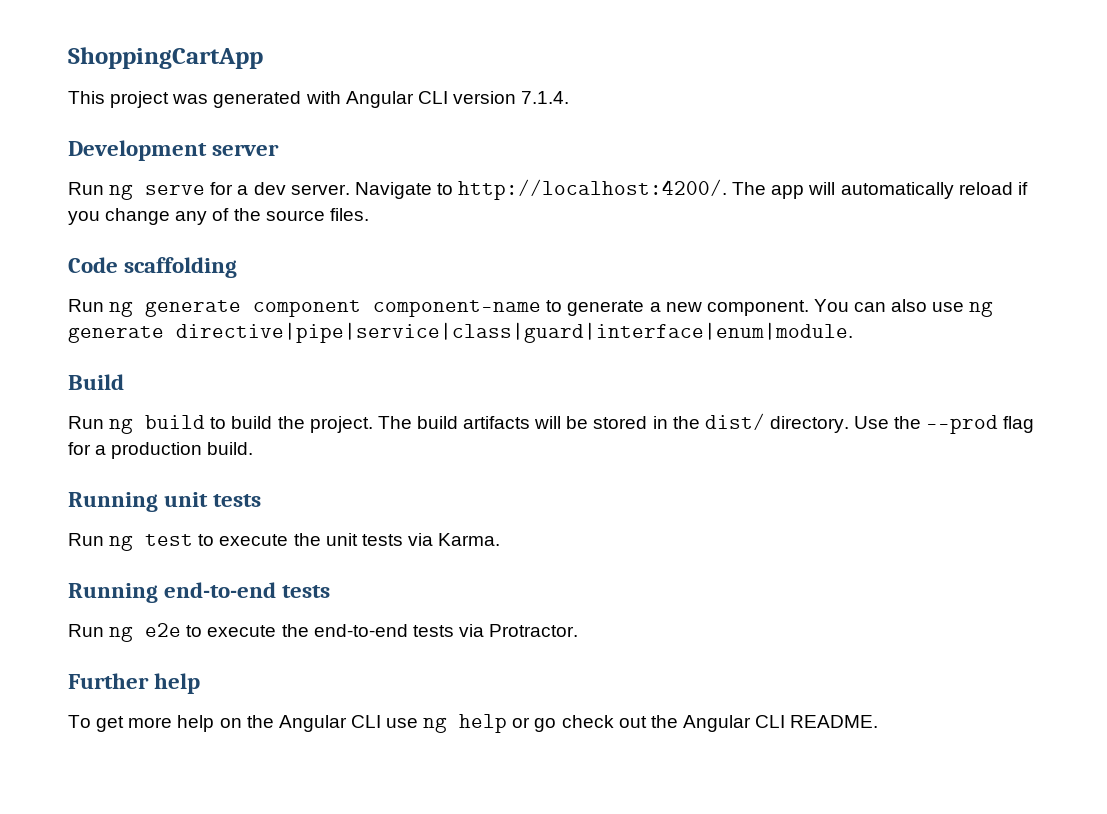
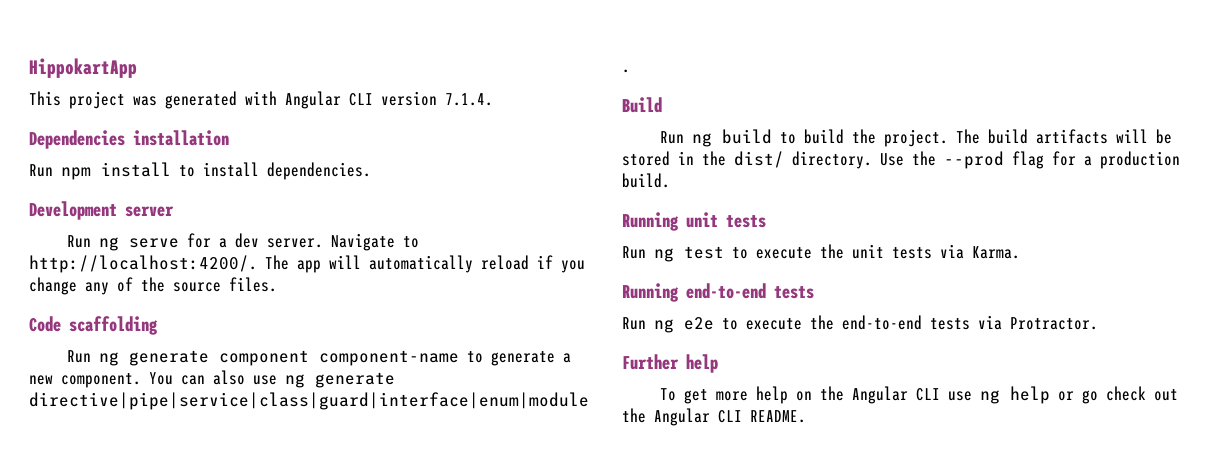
- ShoppingCartApp
+ HippokartApp
+ Dependencies installation
+ Run npm install to install dependencies.

